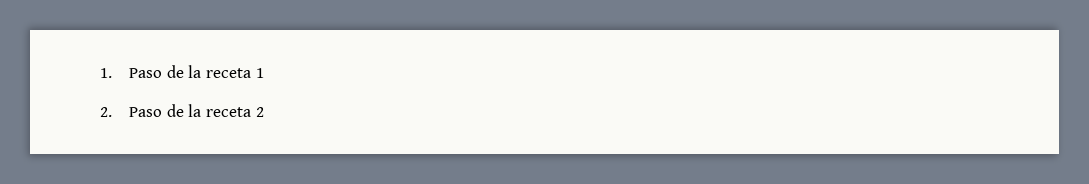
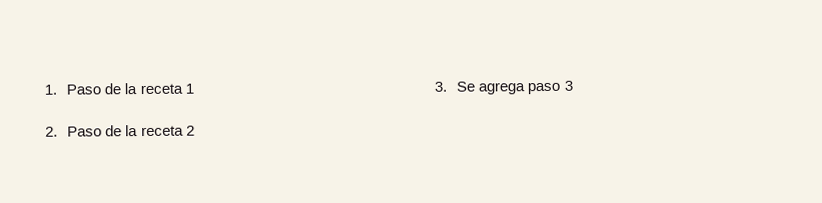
+ 3. Se agrega paso 3

